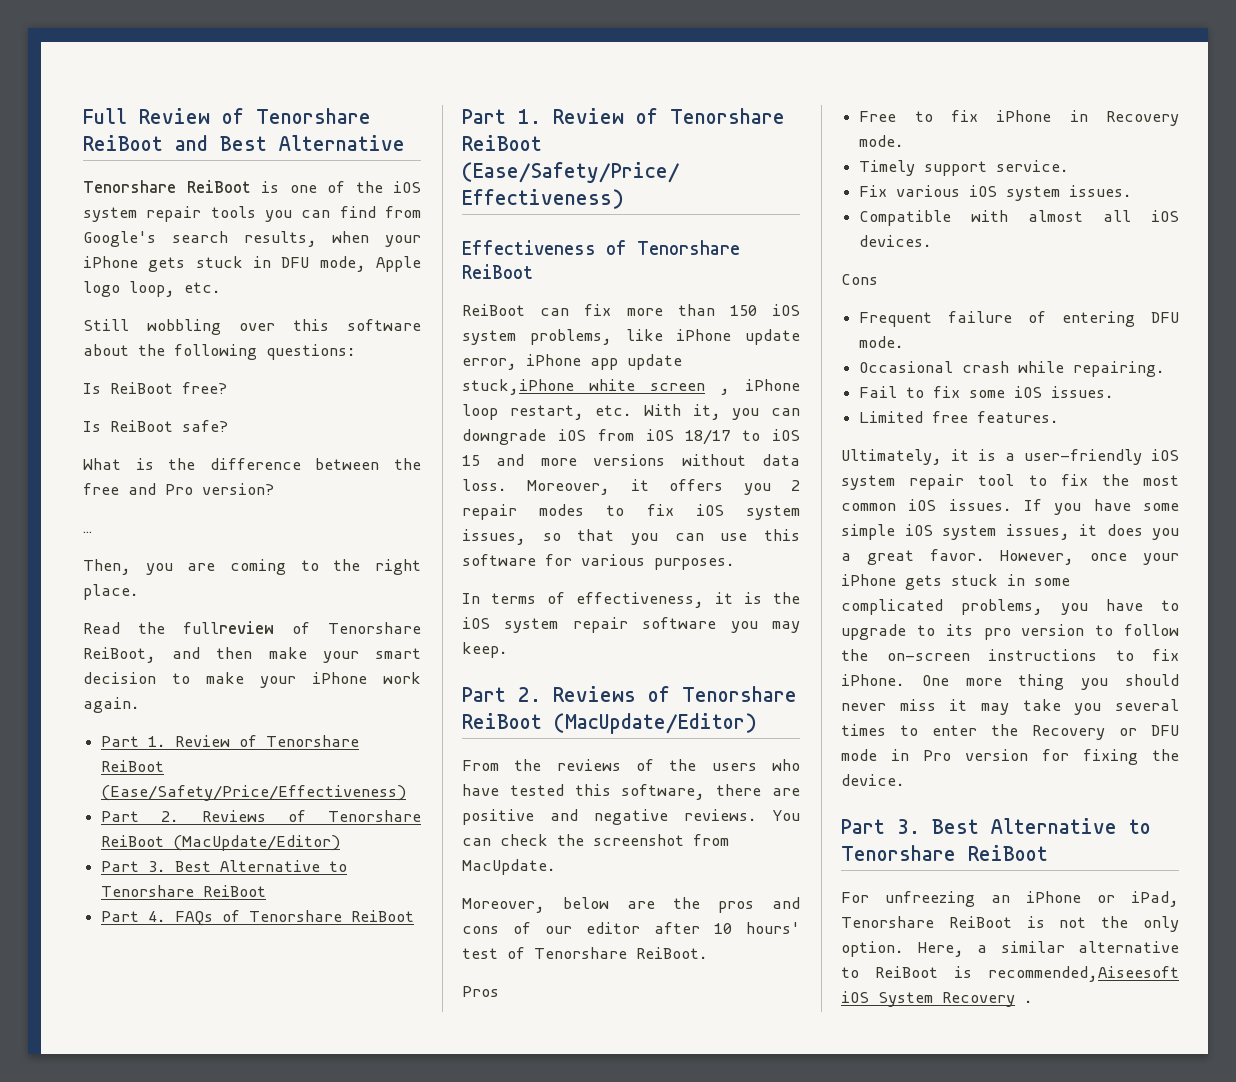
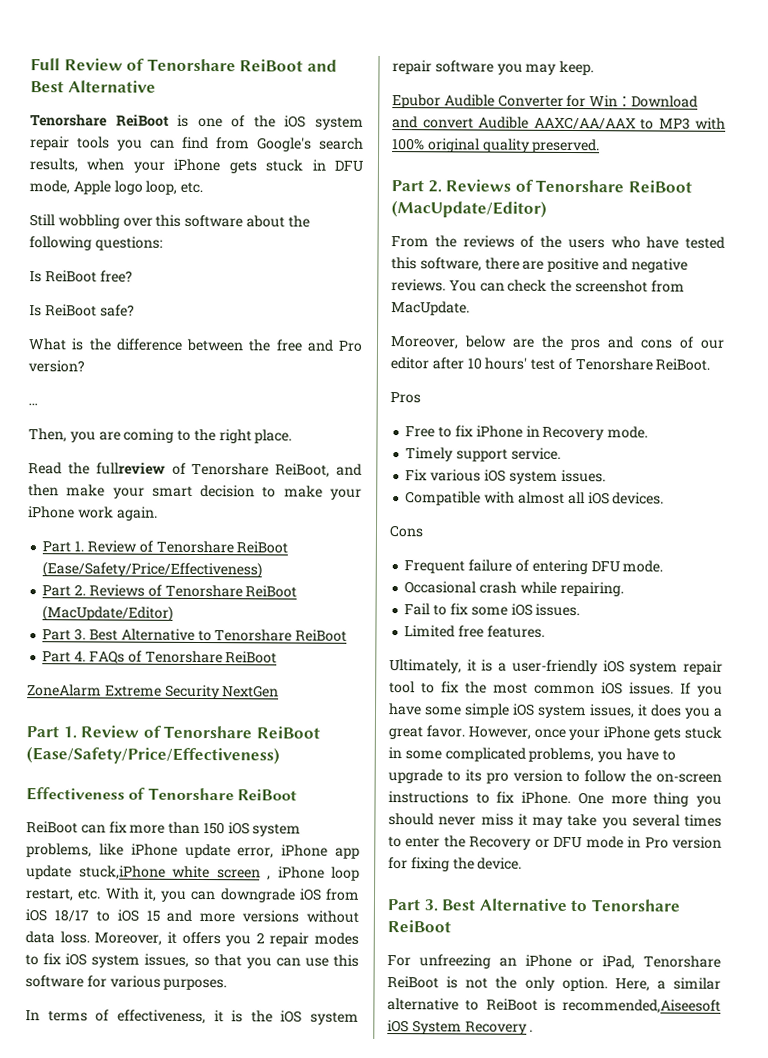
+ ZoneAlarm Extreme Security NextGen
+ Epubor Audible Converter for Win：Download and convert Audible AAXC/AA/AAX to MP3 with 100% original quality preserved.

